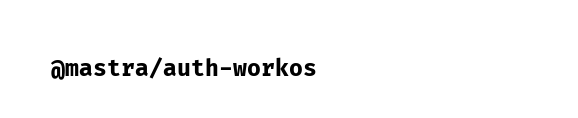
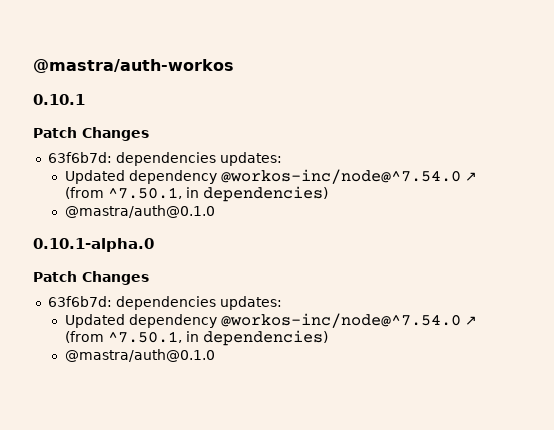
+ 0.10.1
+ Patch Changes
+ 63f6b7d: dependencies updates:
+ Updated dependency @workos-inc/node@^7.54.0 ↗ (from ^7.50.1, in dependencies)
+ @mastra/auth@0.1.0
+ 0.10.1-alpha.0
+ Patch Changes
+ 63f6b7d: dependencies updates:
+ Updated dependency @workos-inc/node@^7.54.0 ↗ (from ^7.50.1, in dependencies)
+ @mastra/auth@0.1.0

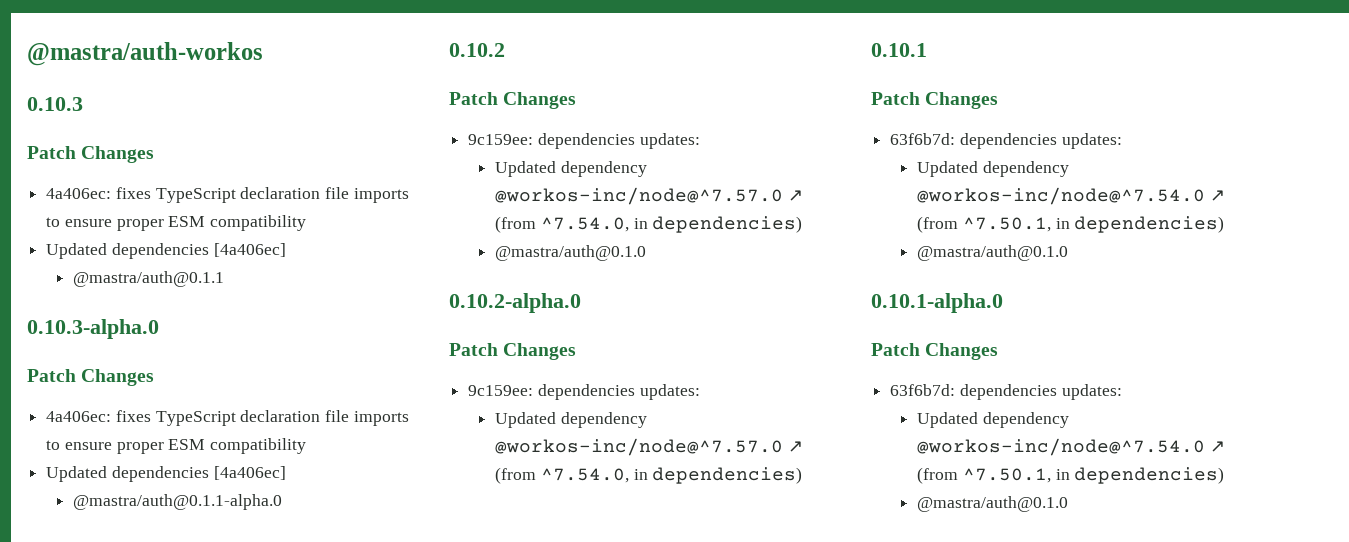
+ 0.10.3
+ Patch Changes
+ 4a406ec: fixes TypeScript declaration file imports to ensure proper ESM compatibility
+ Updated dependencies [4a406ec]
+ @mastra/auth@0.1.1
+ 0.10.3-alpha.0
+ Patch Changes
+ 4a406ec: fixes TypeScript declaration file imports to ensure proper ESM compatibility
+ Updated dependencies [4a406ec]
+ @mastra/auth@0.1.1-alpha.0
+ 0.10.2
+ Patch Changes
+ 9c159ee: dependencies updates:
+ Updated dependency @workos-inc/node@^7.57.0 ↗ (from ^7.54.0, in dependencies)
+ @mastra/auth@0.1.0
+ 0.10.2-alpha.0
+ Patch Changes
+ 9c159ee: dependencies updates:
+ Updated dependency @workos-inc/node@^7.57.0 ↗ (from ^7.54.0, in dependencies)

